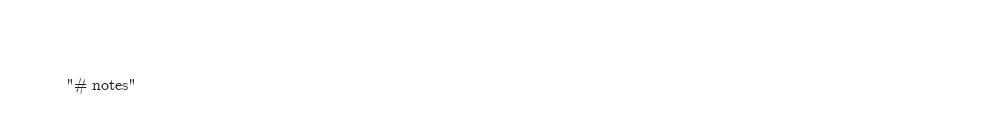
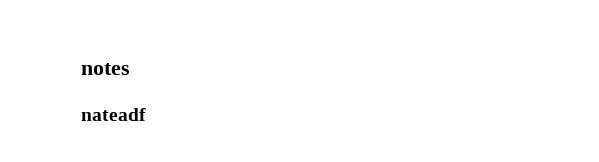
- "# notes"
+ notes
+ nateadf

